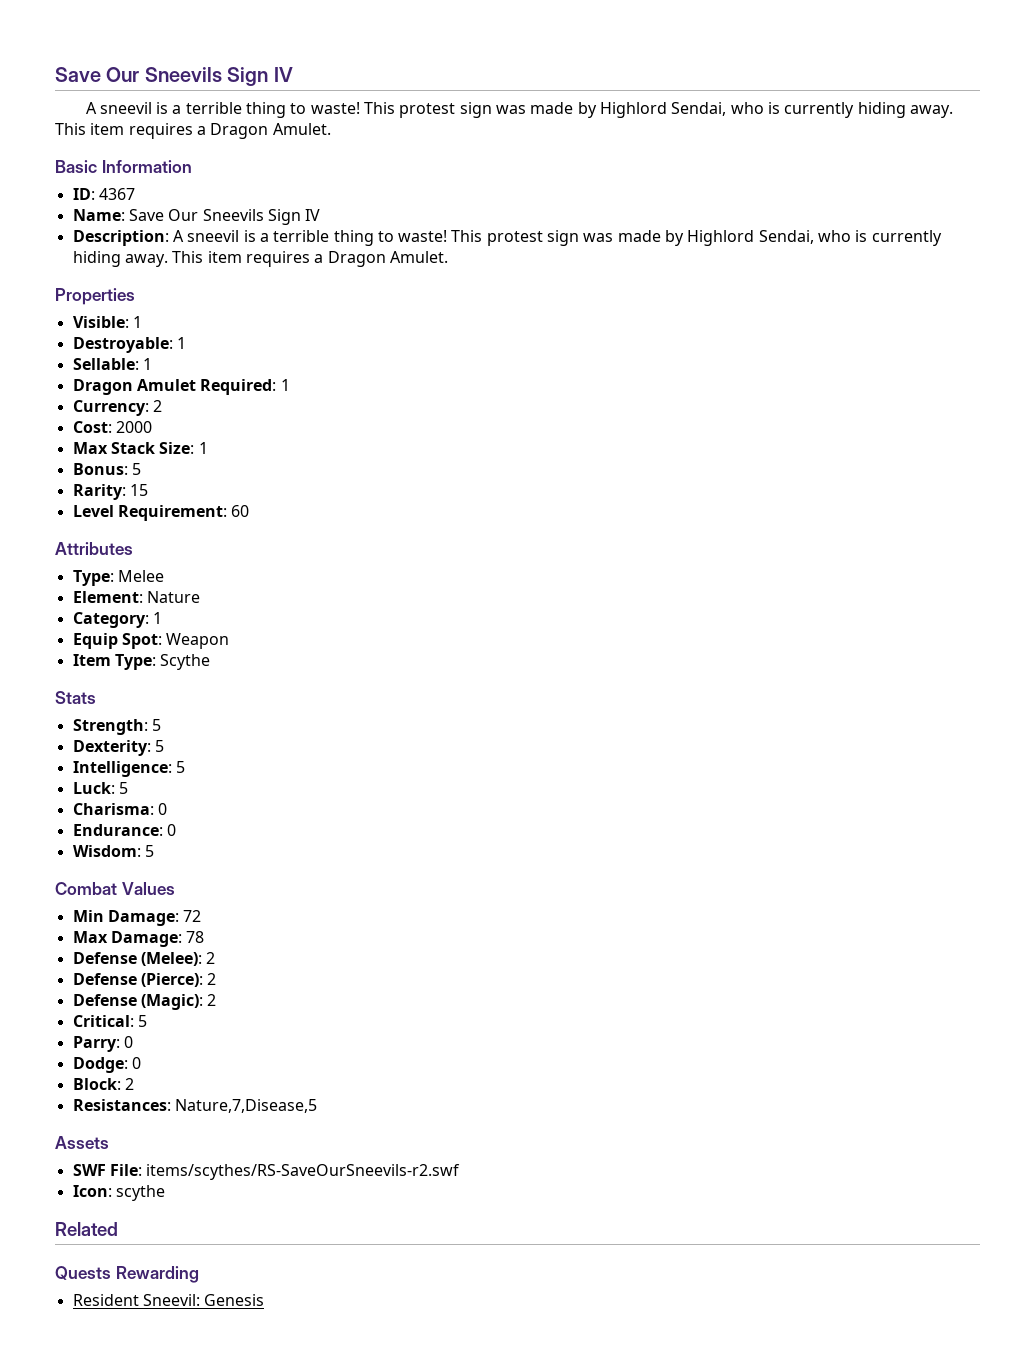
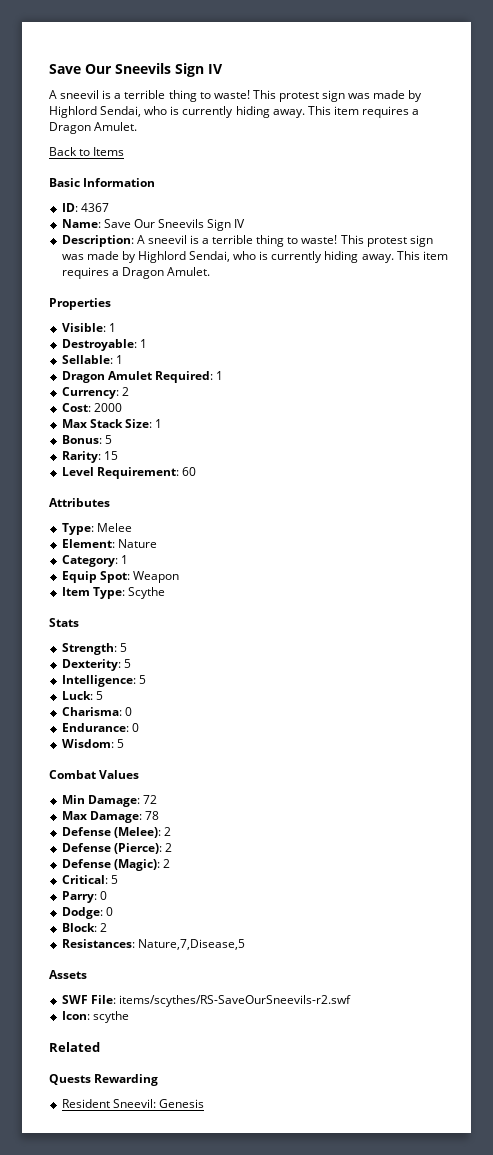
+ Back to Items

